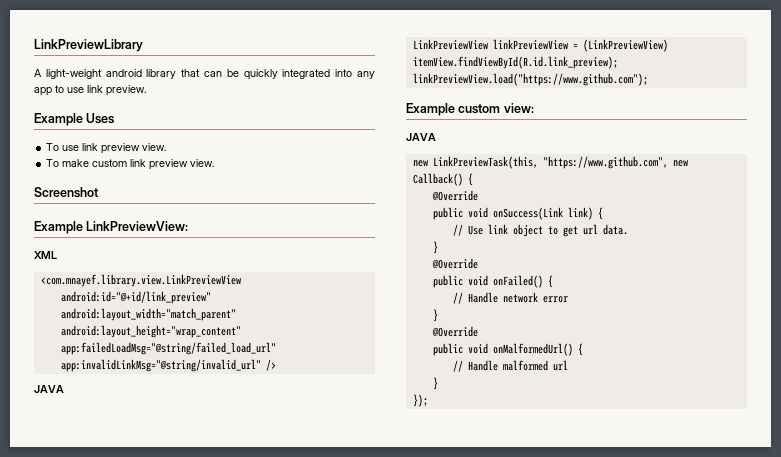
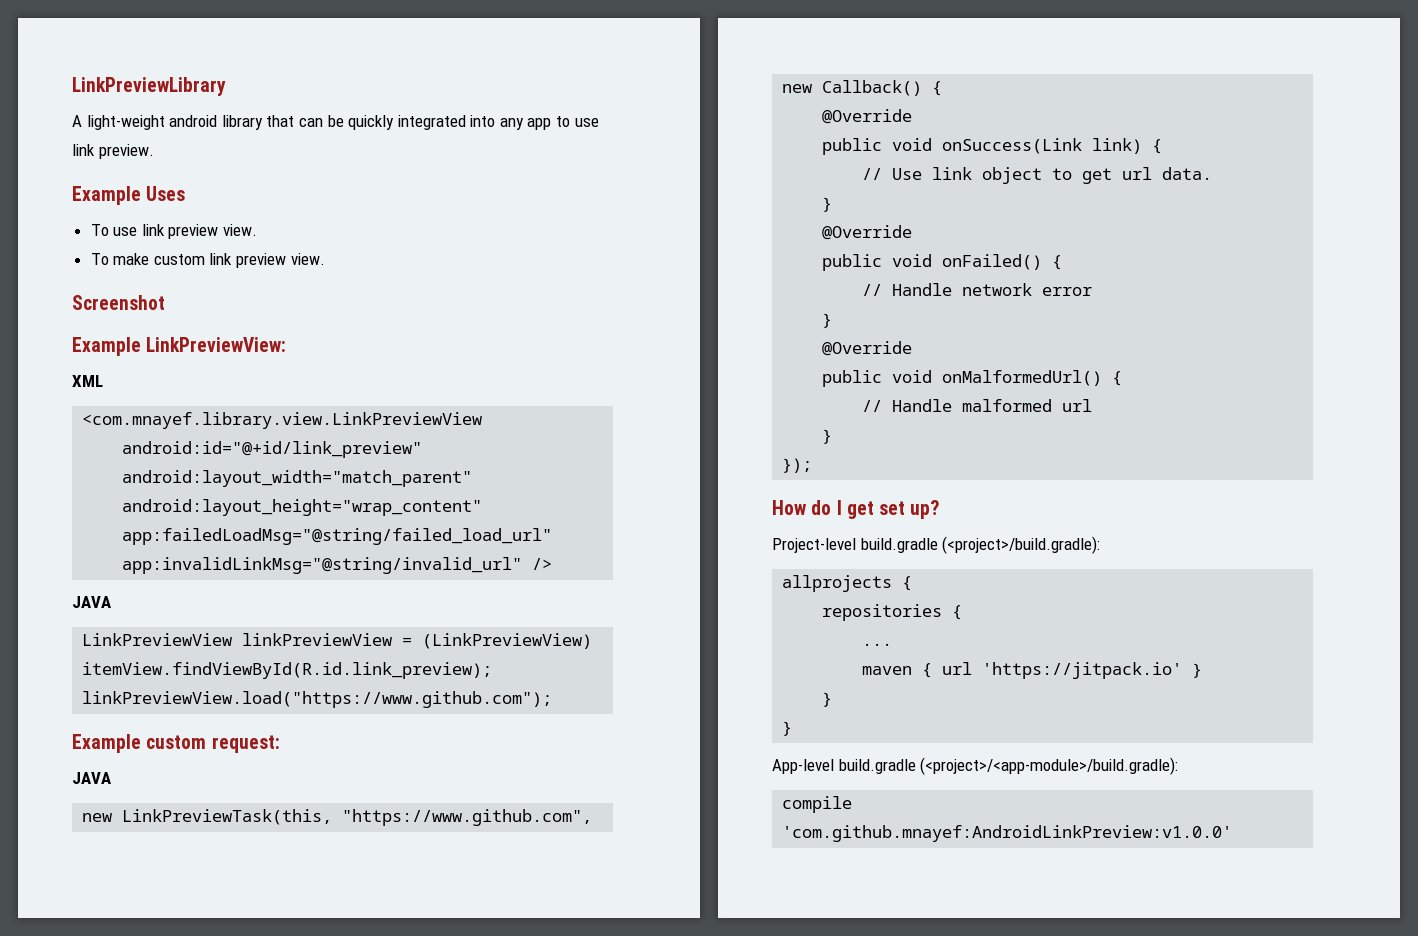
- Example custom view:
+ Example custom request:
+ How do I get set up?
+ Project-level build.gradle (<project>/build.gradle):
+ allprojects {
+ repositories {
+ ...
+ maven { url 'https://jitpack.io' }
+ }
+ }
+ App-level build.gradle (<project>/<app-module>/build.gradle):
+ compile 'com.github.mnayef:AndroidLinkPreview:v1.0.0'

